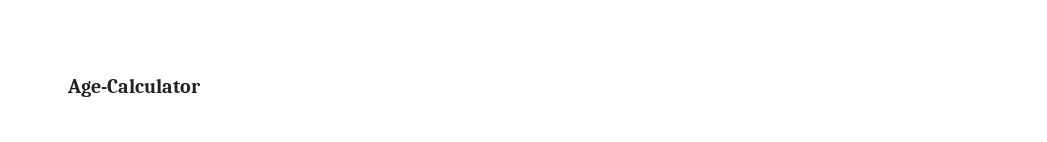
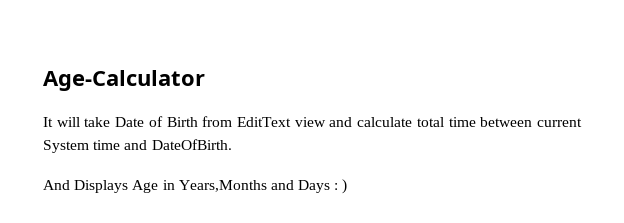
+ It will take Date of Birth from EditText view and calculate total time between current System time and DateOfBirth.
+ And Displays Age in Years,Months and Days : )

